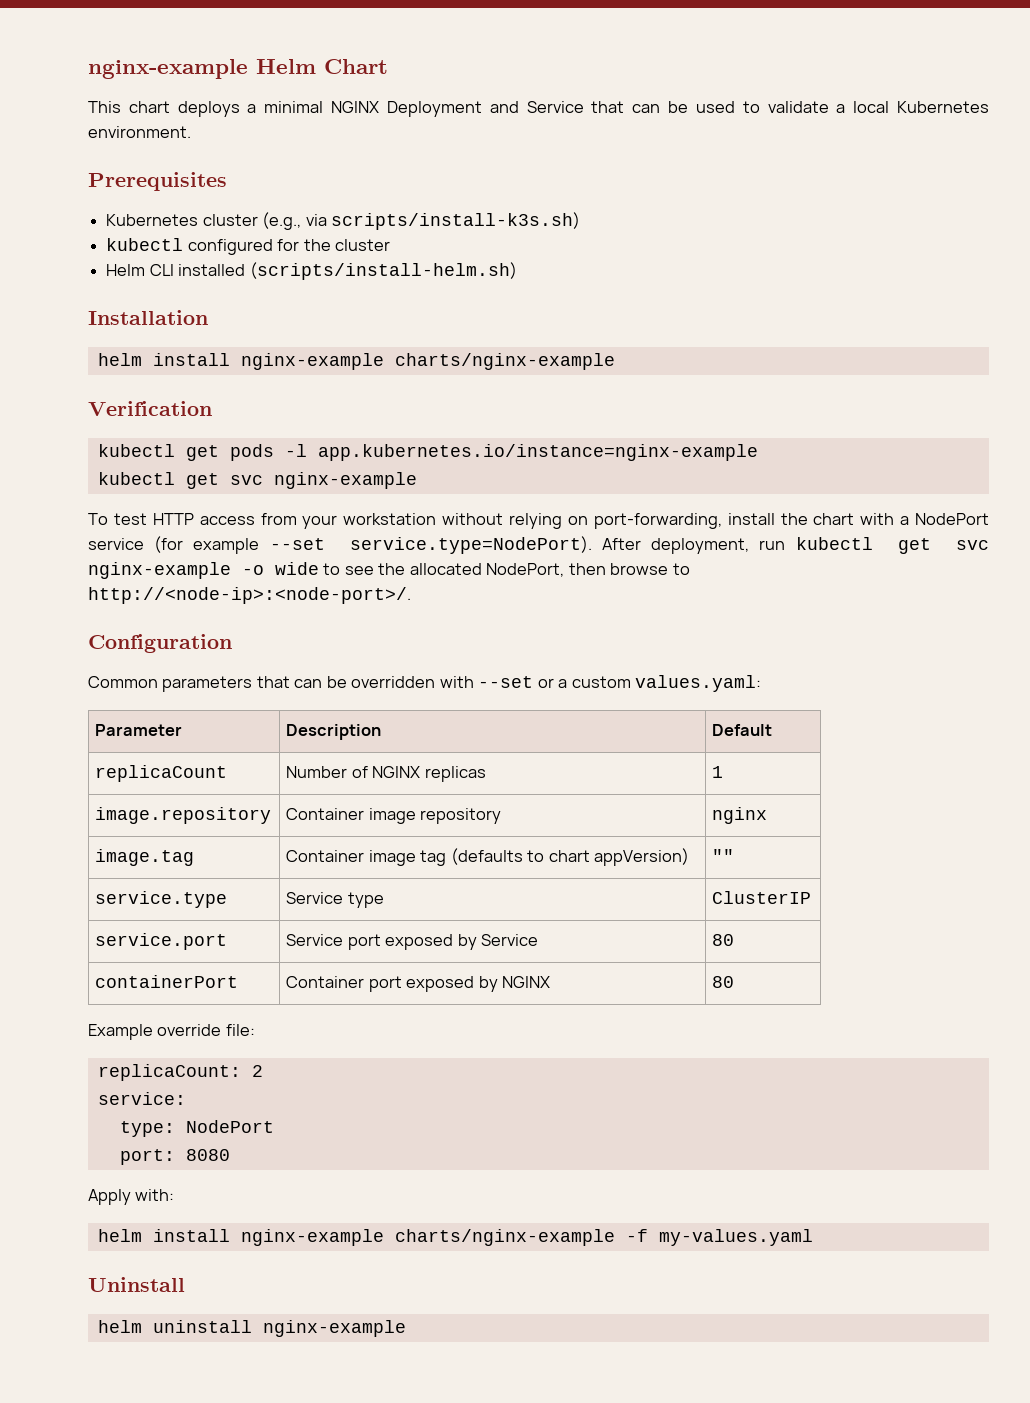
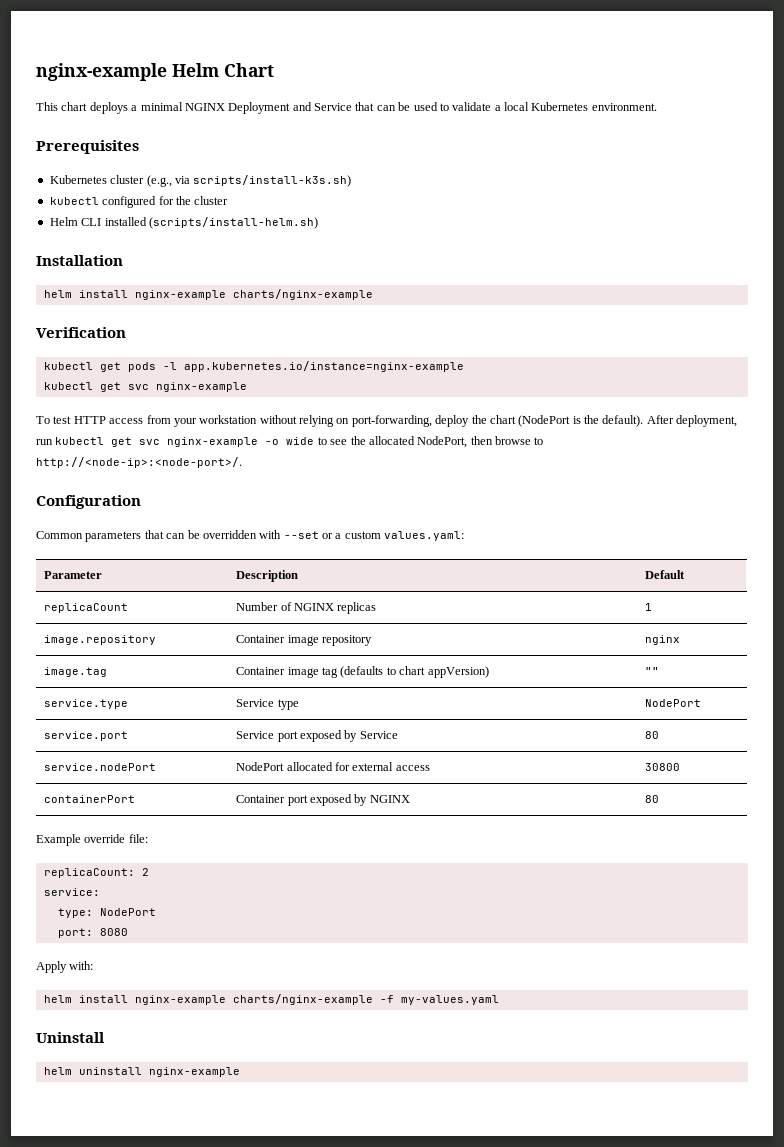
- To test HTTP access from your workstation without relying on port-forwarding, install the chart with a NodePort service (for example --set service.type=NodePort). After deployment, run kubectl get svc nginx-example -o wide to see the allocated NodePort, then browse to http://<node-ip>:<node-port>/.
+ To test HTTP access from your workstation without relying on port-forwarding, deploy the chart (NodePort is the default). After deployment, run kubectl get svc nginx-example -o wide to see the allocated NodePort, then browse to http://<node-ip>:<node-port>/.
- service.type | Service type | ClusterIP
+ service.type | Service type | NodePort
+ service.nodePort | NodePort allocated for external access | 30800

